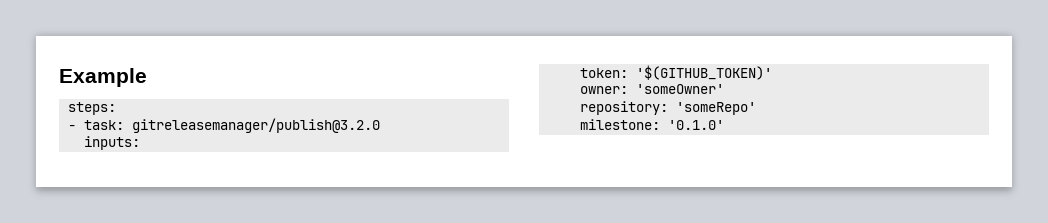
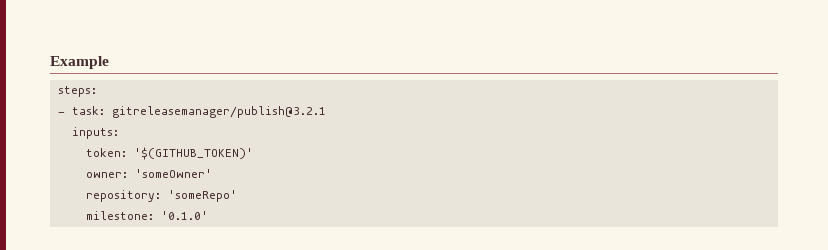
- - task: gitreleasemanager/publish@3.2.0
+ - task: gitreleasemanager/publish@3.2.1

